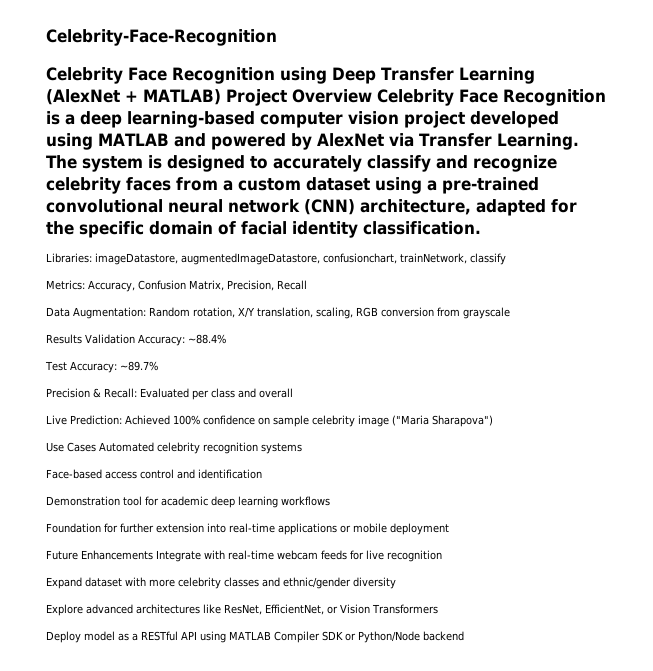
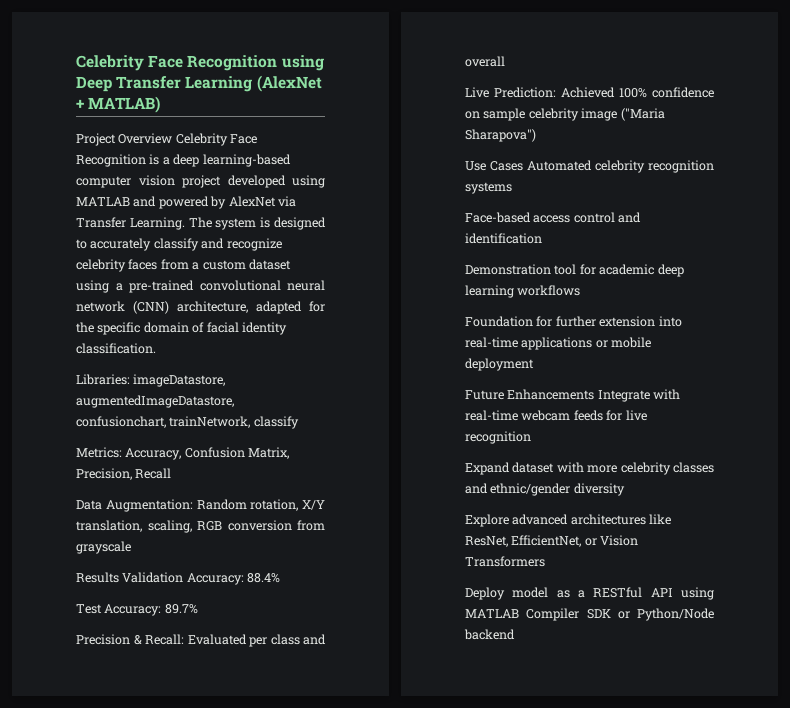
- Celebrity-Face-Recognition
- Celebrity Face Recognition using Deep Transfer Learning (AlexNet + MATLAB) Project Overview Celebrity Face Recognition is a deep learning-based computer vision project developed using MATLAB and powered by AlexNet via Transfer Learning.
+ Celebrity Face Recognition using Deep Transfer Learning (AlexNet + MATLAB)
+ Project Overview Celebrity Face Recognition is a deep learning-based computer vision project developed using MATLAB and powered by AlexNet via Transfer Learning.
- Results Validation Accuracy: ~88.4%
+ Results Validation Accuracy: 88.4%
- Test Accuracy: ~89.7%
+ Test Accuracy: 89.7%

